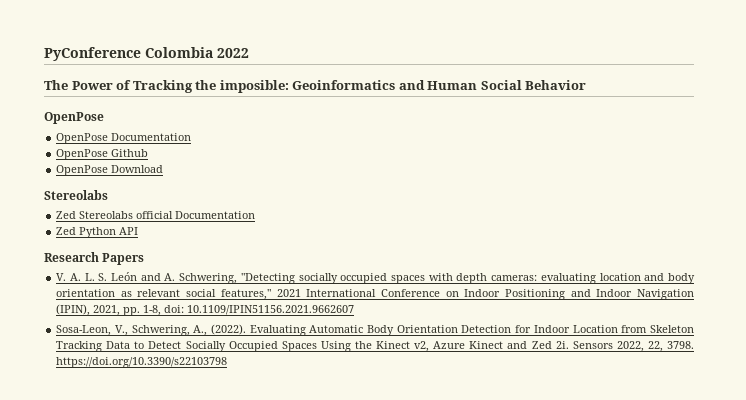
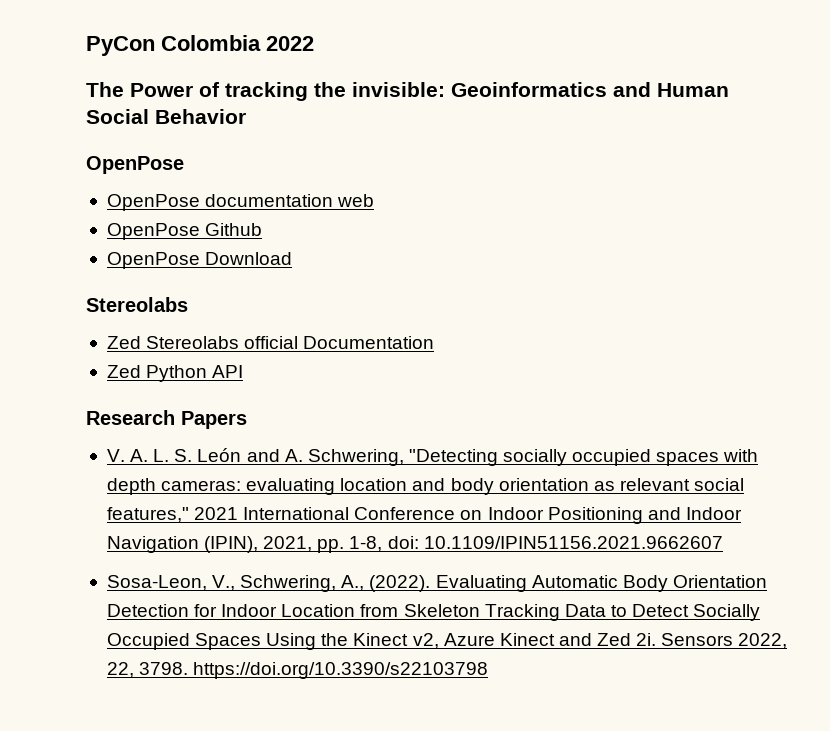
- PyConference Colombia 2022
+ PyCon Colombia 2022
- The Power of Tracking the imposible: Geoinformatics and Human Social Behavior
+ The Power of tracking the invisible: Geoinformatics and Human Social Behavior
- OpenPose Documentation
+ OpenPose documentation web

